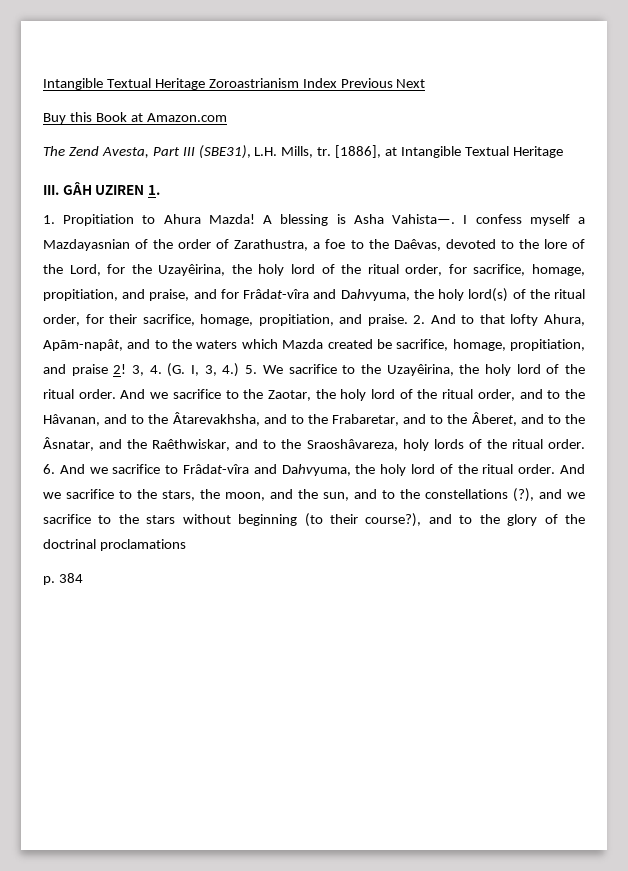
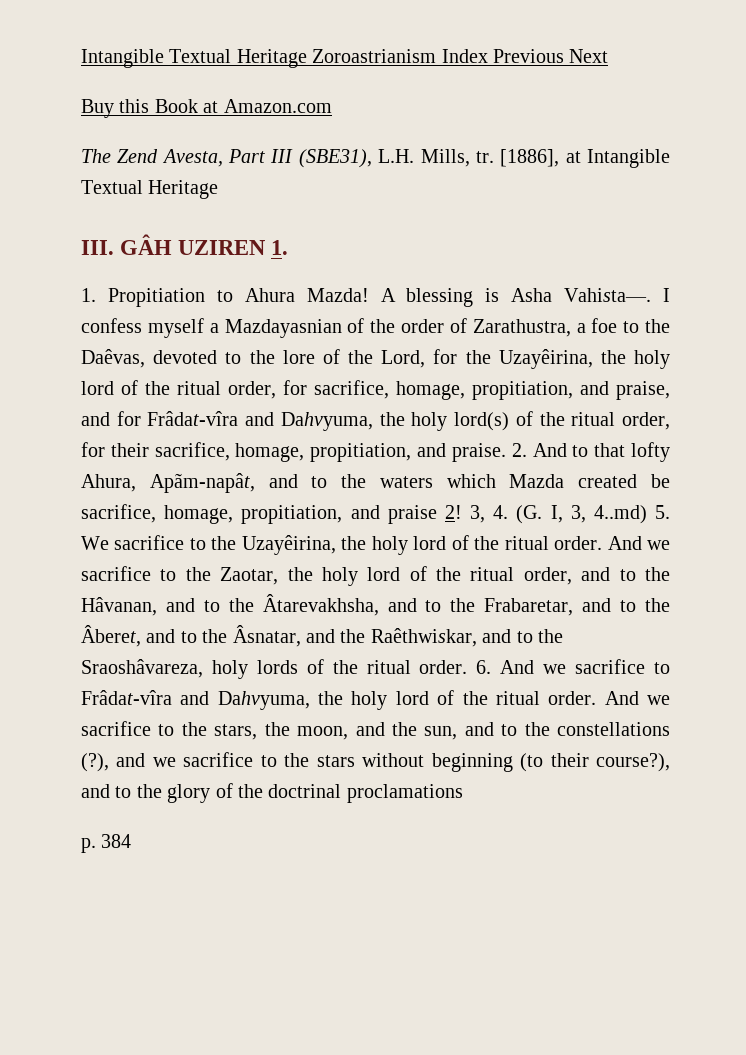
- 3, 4. (G. I, 3, 4.) 5. We sacrifice to the Uzayêirina, the holy lord of the ritual order.
+ 3, 4. (G. I, 3, 4..md) 5. We sacrifice to the Uzayêirina, the holy lord of the ritual order.

